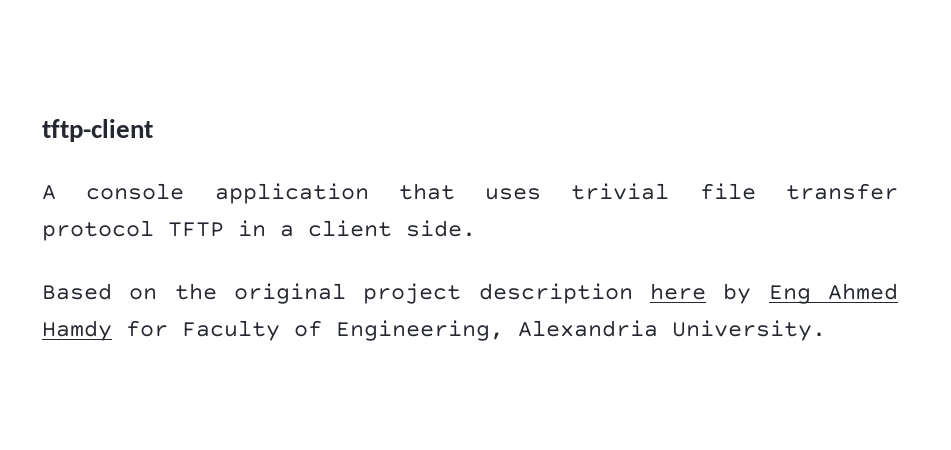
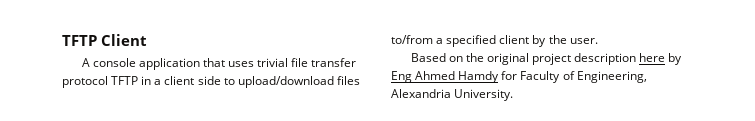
- tftp-client
+ TFTP Client
- A console application that uses trivial file transfer protocol TFTP in a client side.
+ A console application that uses trivial file transfer protocol TFTP in a client side to upload/download files to/from a specified client by the user.

